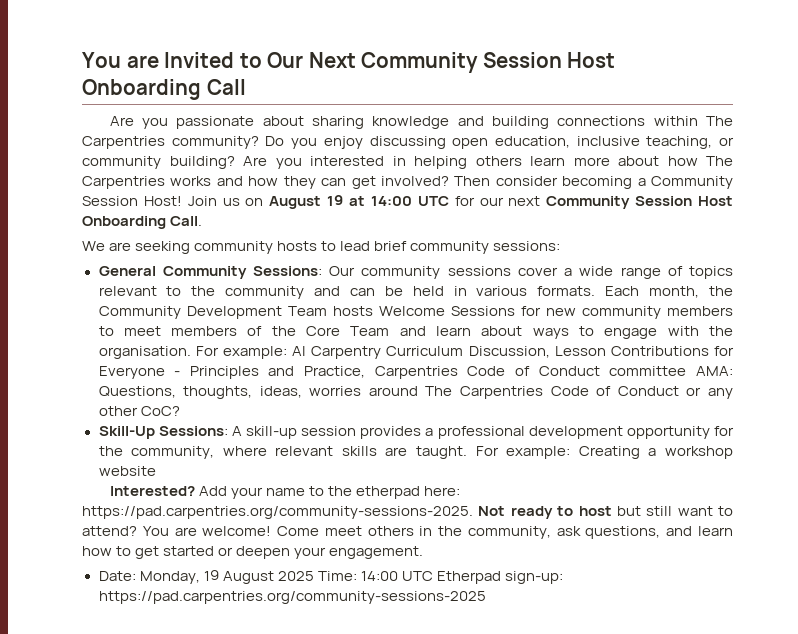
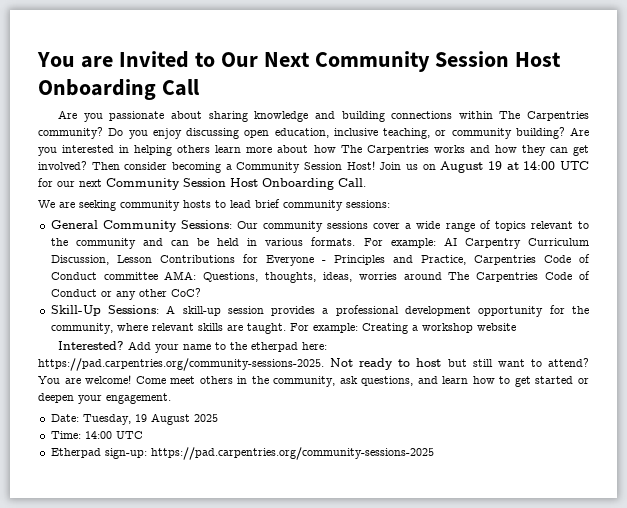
- Each month, the Community Development Team hosts Welcome Sessions for new community members to meet members of the Core Team and learn about ways to engage with the organisation.
- Date: Monday, 19 August 2025 Time: 14:00 UTC Etherpad sign-up: https://pad.carpentries.org/community-sessions-2025
+ Date: Tuesday, 19 August 2025
+ Time: 14:00 UTC
+ Etherpad sign-up: https://pad.carpentries.org/community-sessions-2025

